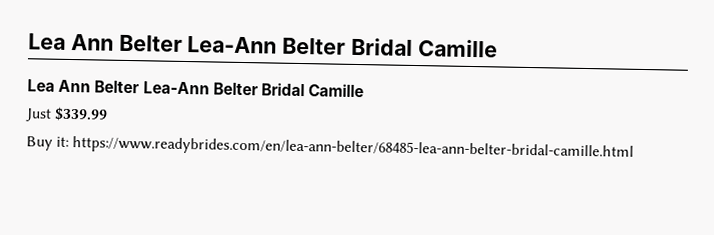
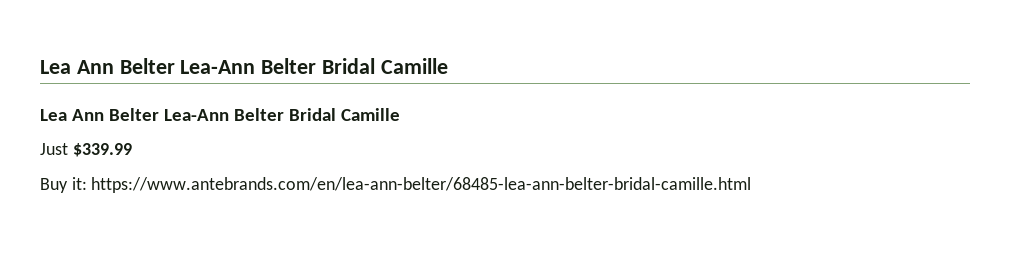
- Buy it: https://www.readybrides.com/en/lea-ann-belter/68485-lea-ann-belter-bridal-camille.html
+ Buy it: https://www.antebrands.com/en/lea-ann-belter/68485-lea-ann-belter-bridal-camille.html

